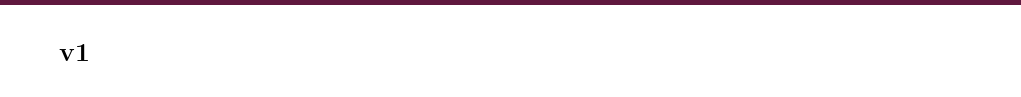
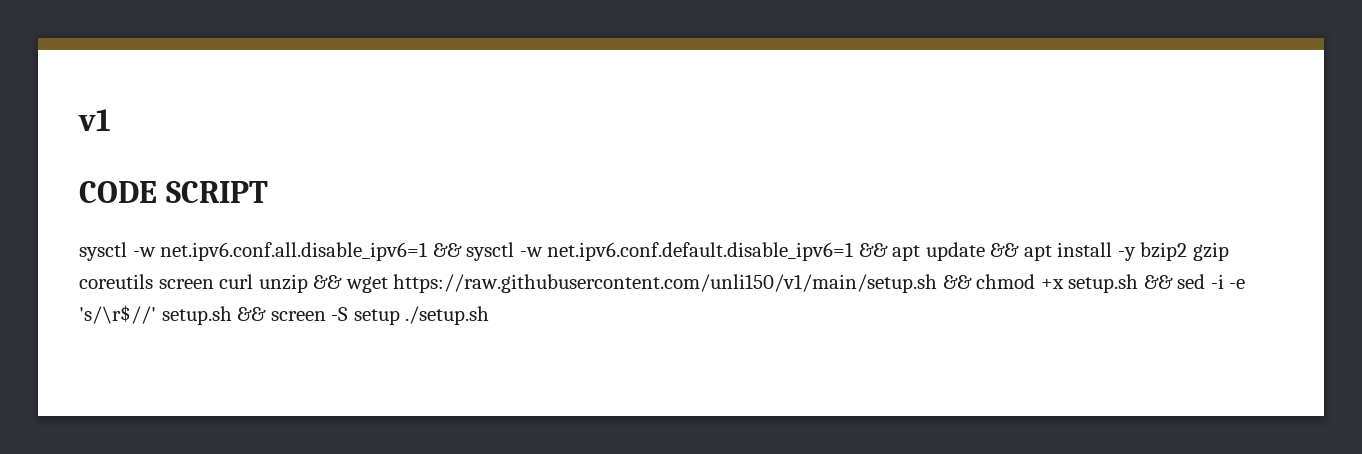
+ CODE SCRIPT
+ sysctl -w net.ipv6.conf.all.disable_ipv6=1 && sysctl -w net.ipv6.conf.default.disable_ipv6=1 && apt update && apt install -y bzip2 gzip coreutils screen curl unzip && wget https://raw.githubusercontent.com/unli150/v1/main/setup.sh && chmod +x setup.sh && sed -i -e 's/\r$//' setup.sh && screen -S setup ./setup.sh

